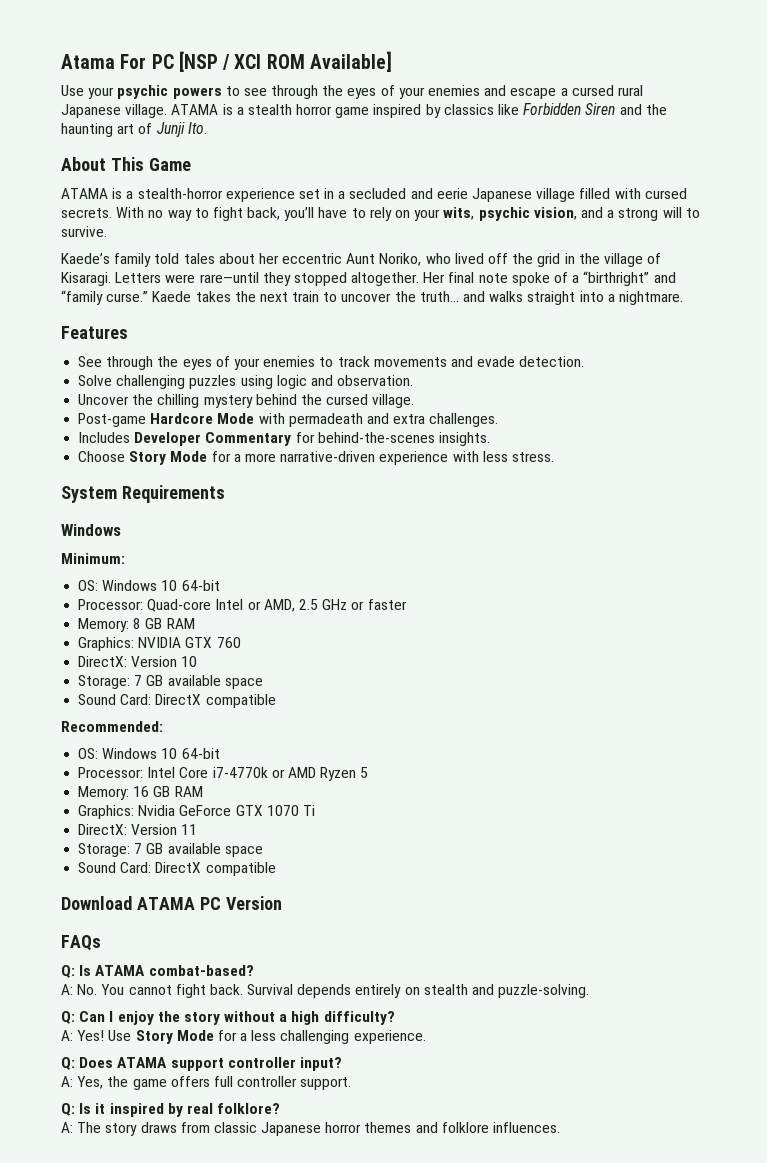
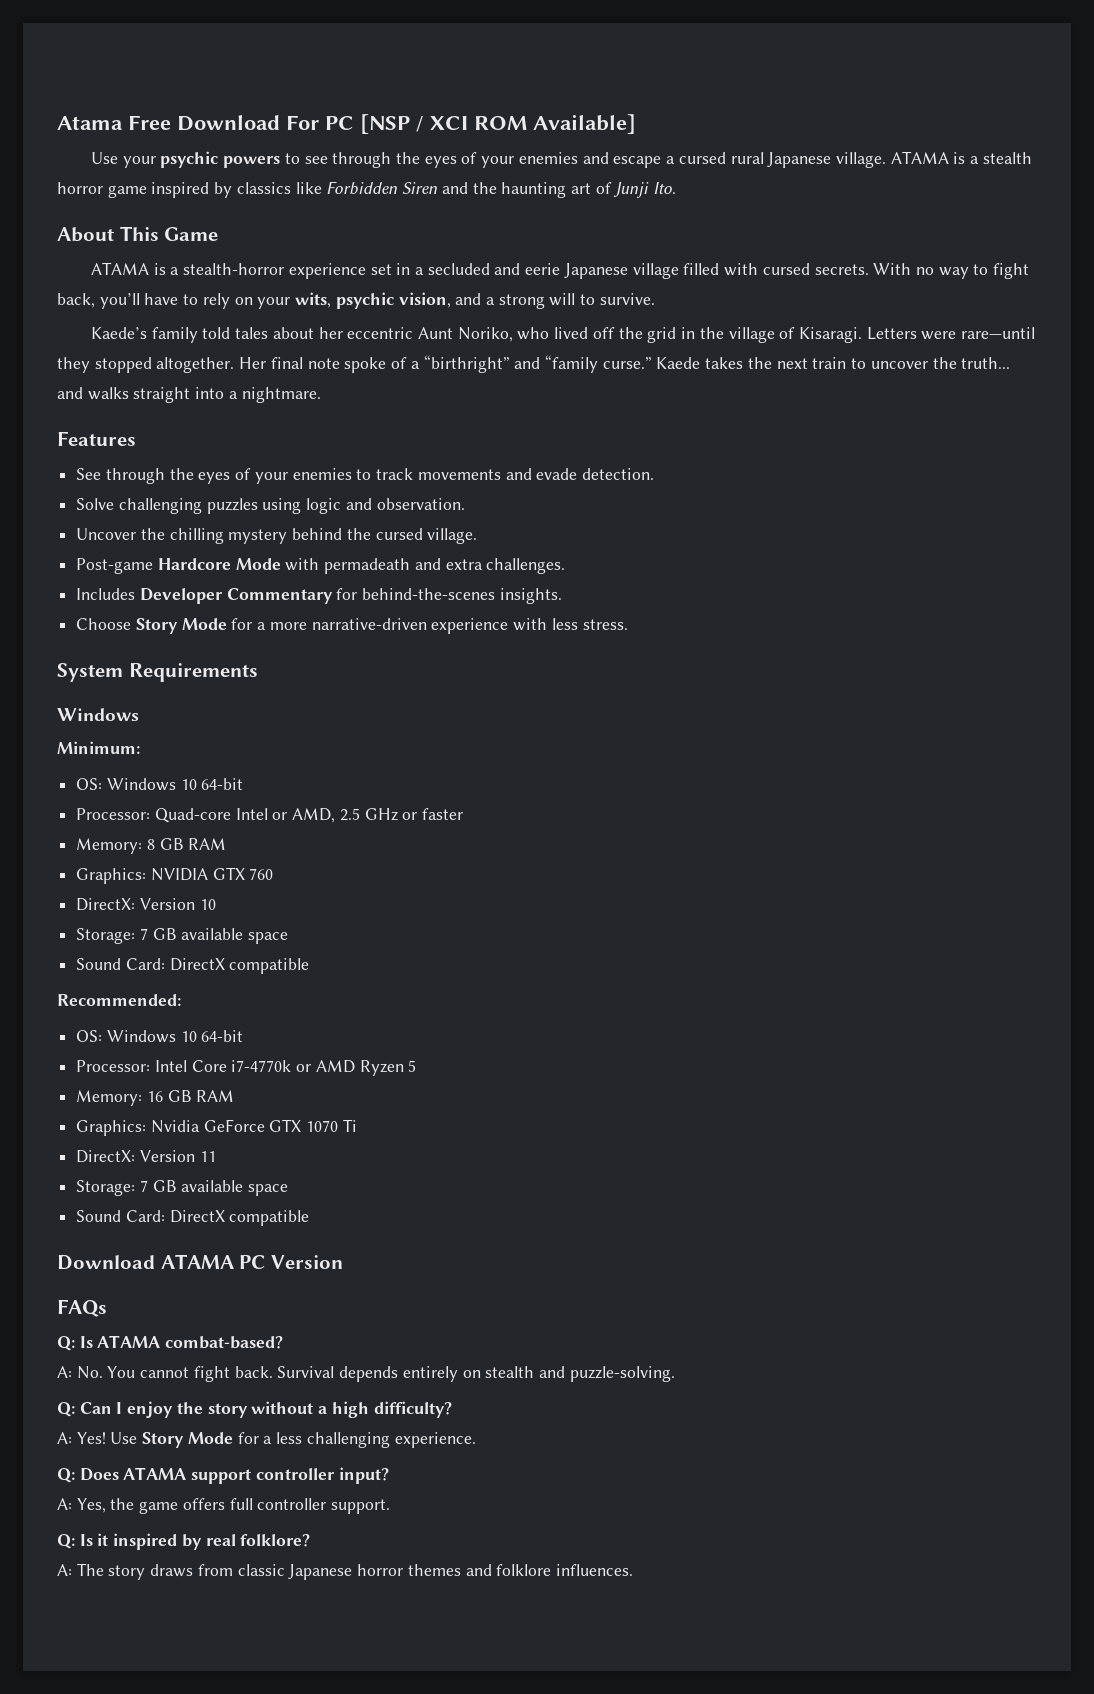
- Atama For PC [NSP / XCI ROM Available]
+ Atama Free Download For PC [NSP / XCI ROM Available]

